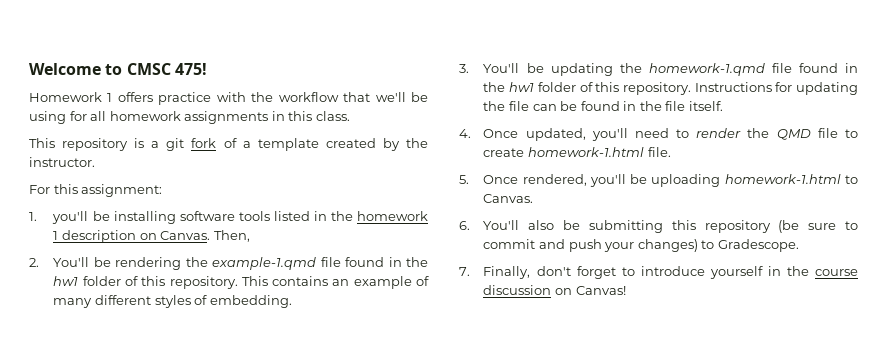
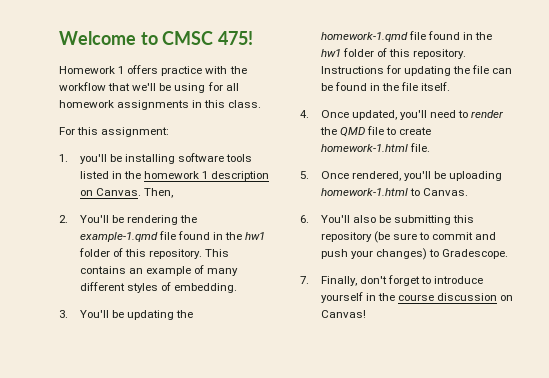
- This repository is a git fork of a template created by the instructor.

